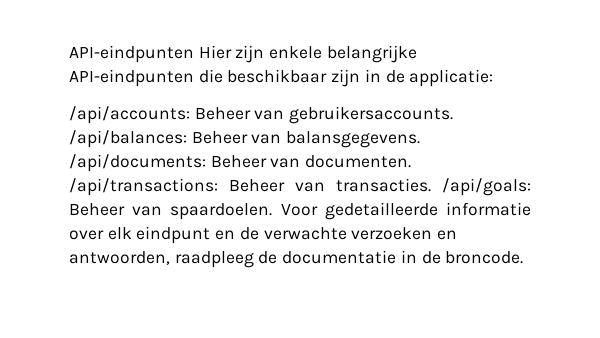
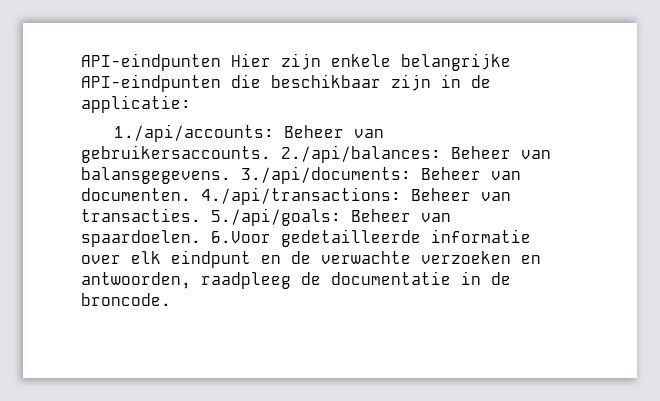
- /api/accounts: Beheer van gebruikersaccounts.
+ 1./api/accounts: Beheer van gebruikersaccounts.
- /api/balances: Beheer van balansgegevens.
+ 2./api/balances: Beheer van balansgegevens.
- /api/documents: Beheer van documenten.
+ 3./api/documents: Beheer van documenten.
- /api/transactions: Beheer van transacties.
+ 4./api/transactions: Beheer van transacties.
- /api/goals: Beheer van spaardoelen.
+ 5./api/goals: Beheer van spaardoelen.
- Voor gedetailleerde informatie over elk eindpunt en de verwachte verzoeken en antwoorden, raadpleeg de documentatie in de broncode.
+ 6.Voor gedetailleerde informatie over elk eindpunt en de verwachte verzoeken en antwoorden, raadpleeg de documentatie in de broncode.

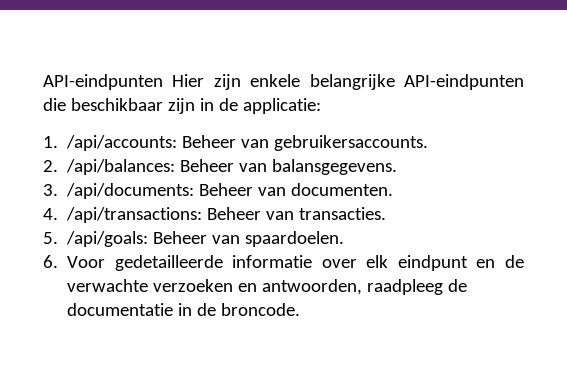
- 1./api/accounts: Beheer van gebruikersaccounts. 2./api/balances: Beheer van balansgegevens. 3./api/documents: Beheer van documenten. 4./api/transactions: Beheer van transacties. 5./api/goals: Beheer van spaardoelen. 6.Voor gedetailleerde informatie over elk eindpunt en de verwachte verzoeken en antwoorden, raadpleeg de documentatie in de broncode.
+ 1. /api/accounts: Beheer van gebruikersaccounts.
+ 2. /api/balances: Beheer van balansgegevens.
+ 3. /api/documents: Beheer van documenten.
+ 4. /api/transactions: Beheer van transacties.
+ 5. /api/goals: Beheer van spaardoelen.
+ 6. Voor gedetailleerde informatie over elk eindpunt en de verwachte verzoeken en antwoorden, raadpleeg de documentatie in de broncode.

